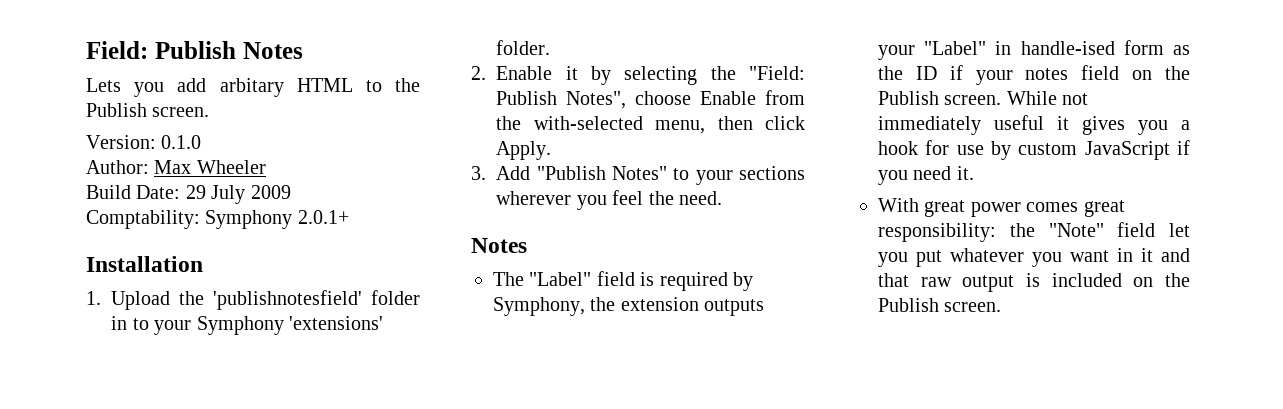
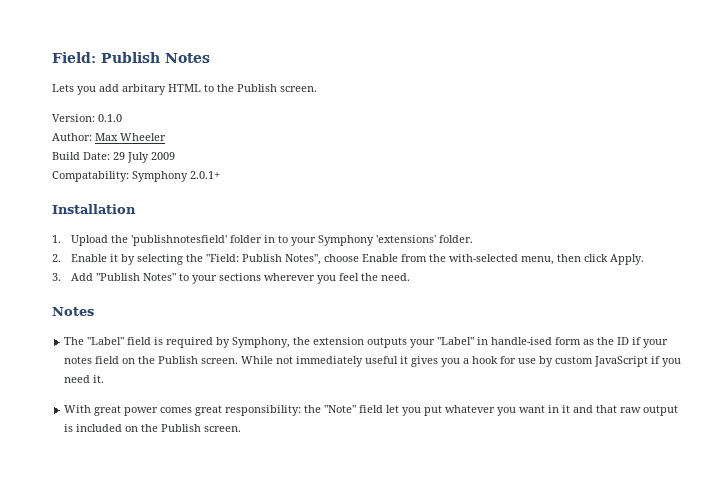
- Comptability: Symphony 2.0.1+
+ Compatability: Symphony 2.0.1+

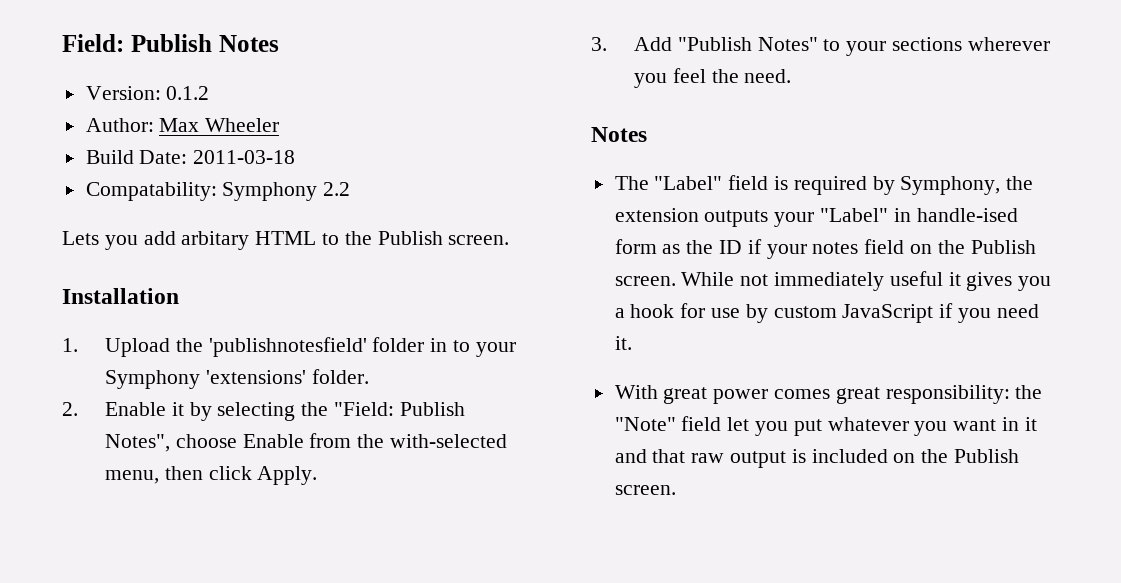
+ Version: 0.1.2
+ Author: Max Wheeler
+ Build Date: 2011-03-18
+ Compatability: Symphony 2.2
- Version: 0.1.0
- Author: Max Wheeler
- Build Date: 29 July 2009
- Compatability: Symphony 2.0.1+

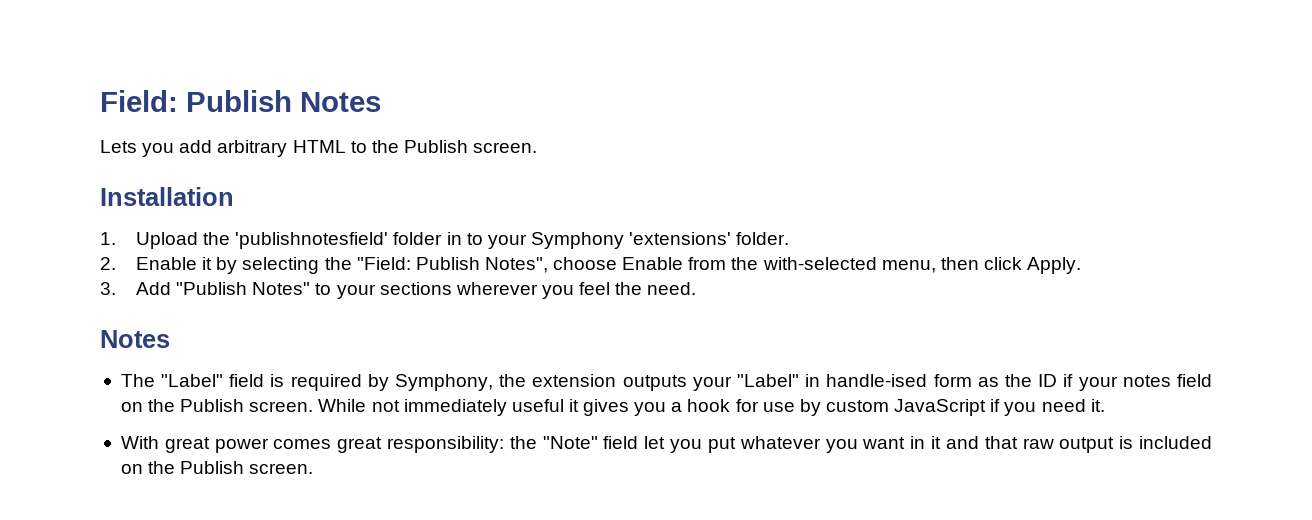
- Version: 0.1.2
- Author: Max Wheeler
- Build Date: 2011-03-18
- Compatability: Symphony 2.2
- Lets you add arbitary HTML to the Publish screen.
+ Lets you add arbitrary HTML to the Publish screen.

